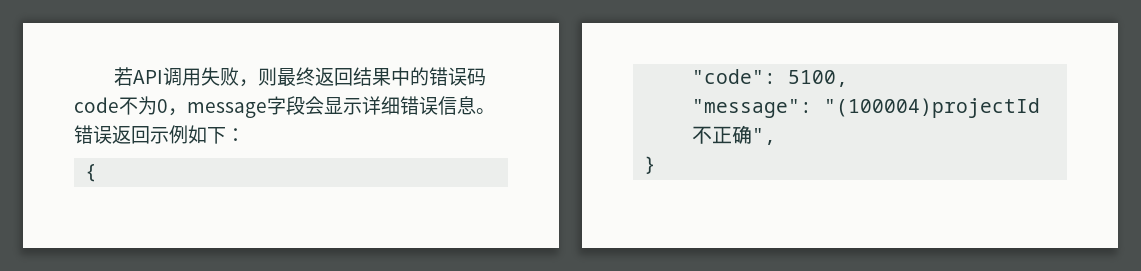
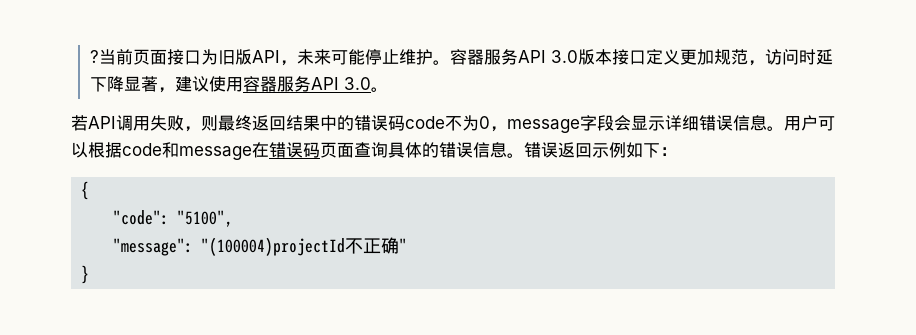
+ ?当前页面接口为旧版API，未来可能停止维护。容器服务API 3.0版本接口定义更加规范，访问时延下降显著，建议使用容器服务API 3.0。
+ 用户可以根据code和message在错误码页面查询具体的错误信息。
- "code": 5100,
+ "code": "5100",
- "message": "(100004)projectId不正确",
+ "message": "(100004)projectId不正确"

